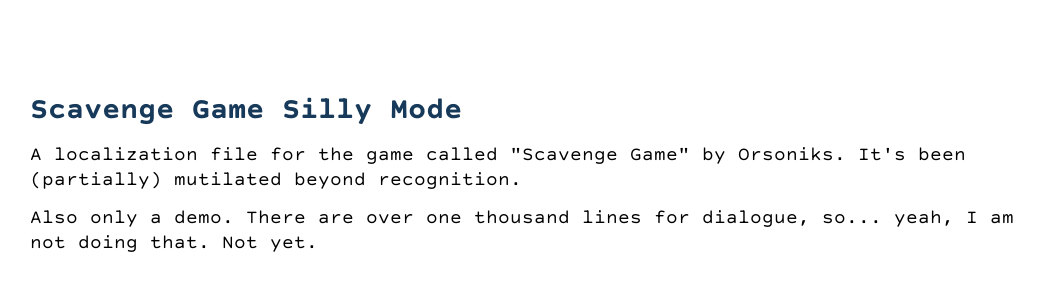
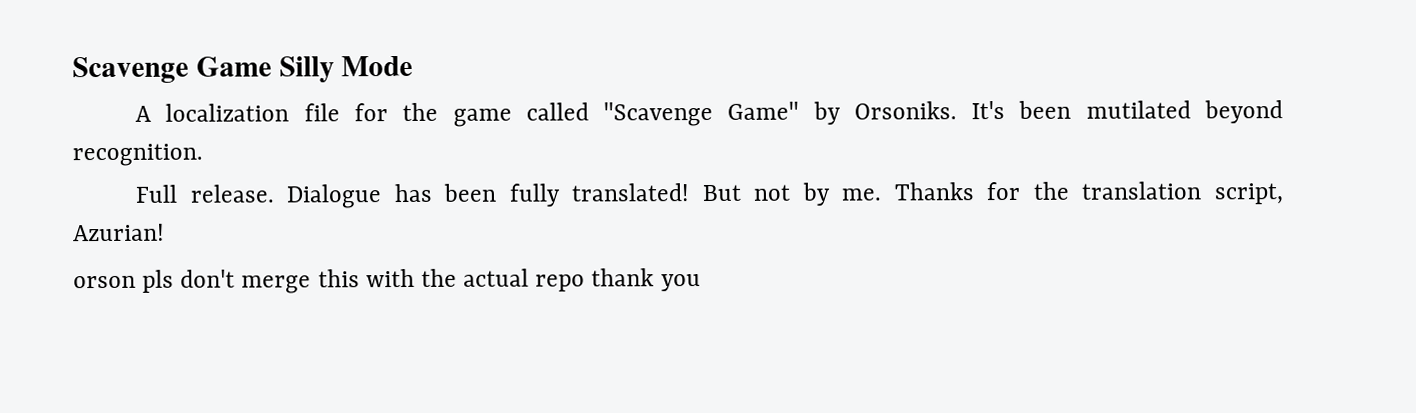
- It's been (partially) mutilated beyond recognition.
+ It's been mutilated beyond recognition.
- Also only a demo. There are over one thousand lines for dialogue, so... yeah, I am not doing that. Not yet.
+ Full release. Dialogue has been fully translated! But not by me. Thanks for the translation script, Azurian!
+ orson pls don't merge this with the actual repo thank you

